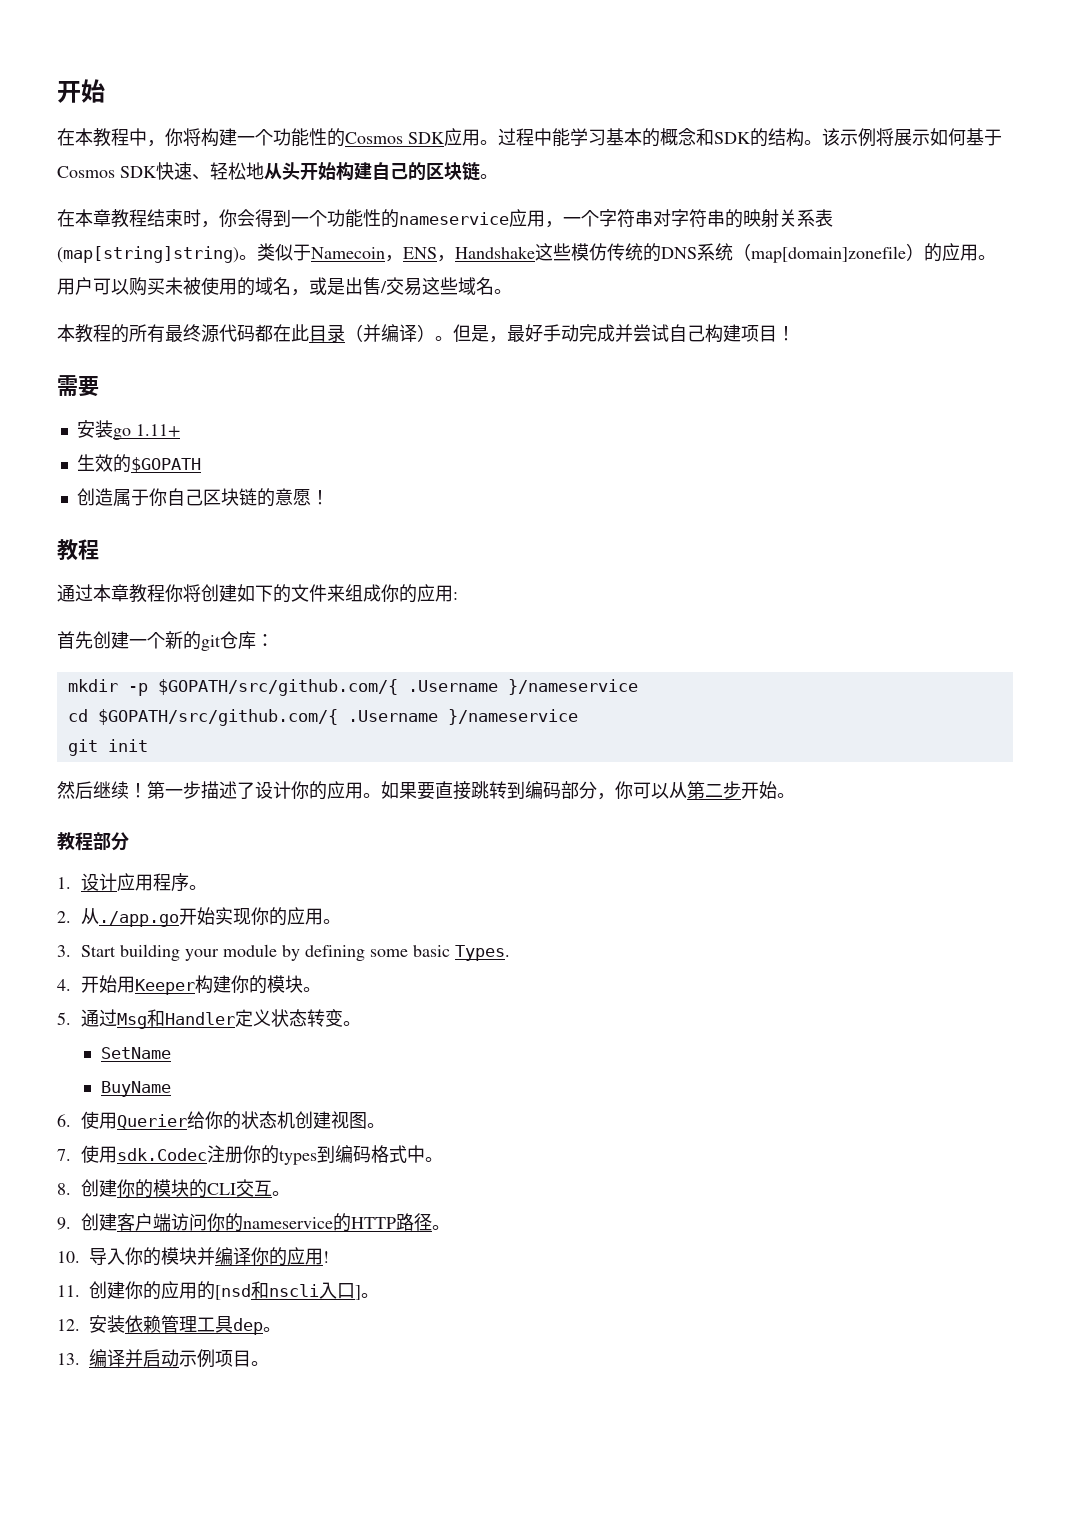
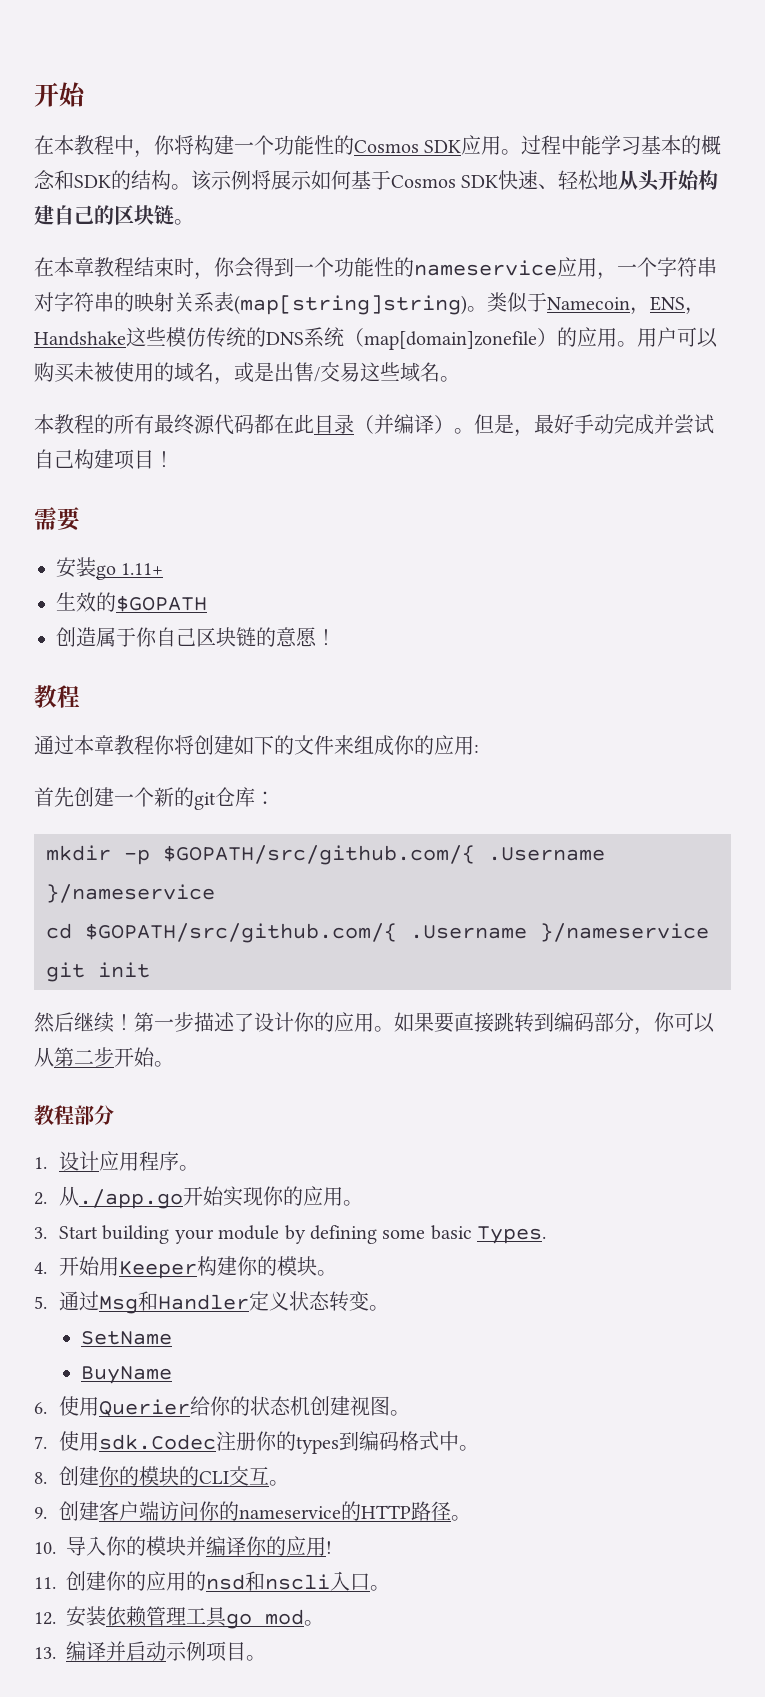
- 11.创建你的应用的[nsd和nscli入口]。
+ 11.创建你的应用的nsd和nscli入口。
- 12.安装依赖管理工具dep。
+ 12.安装依赖管理工具go mod。

